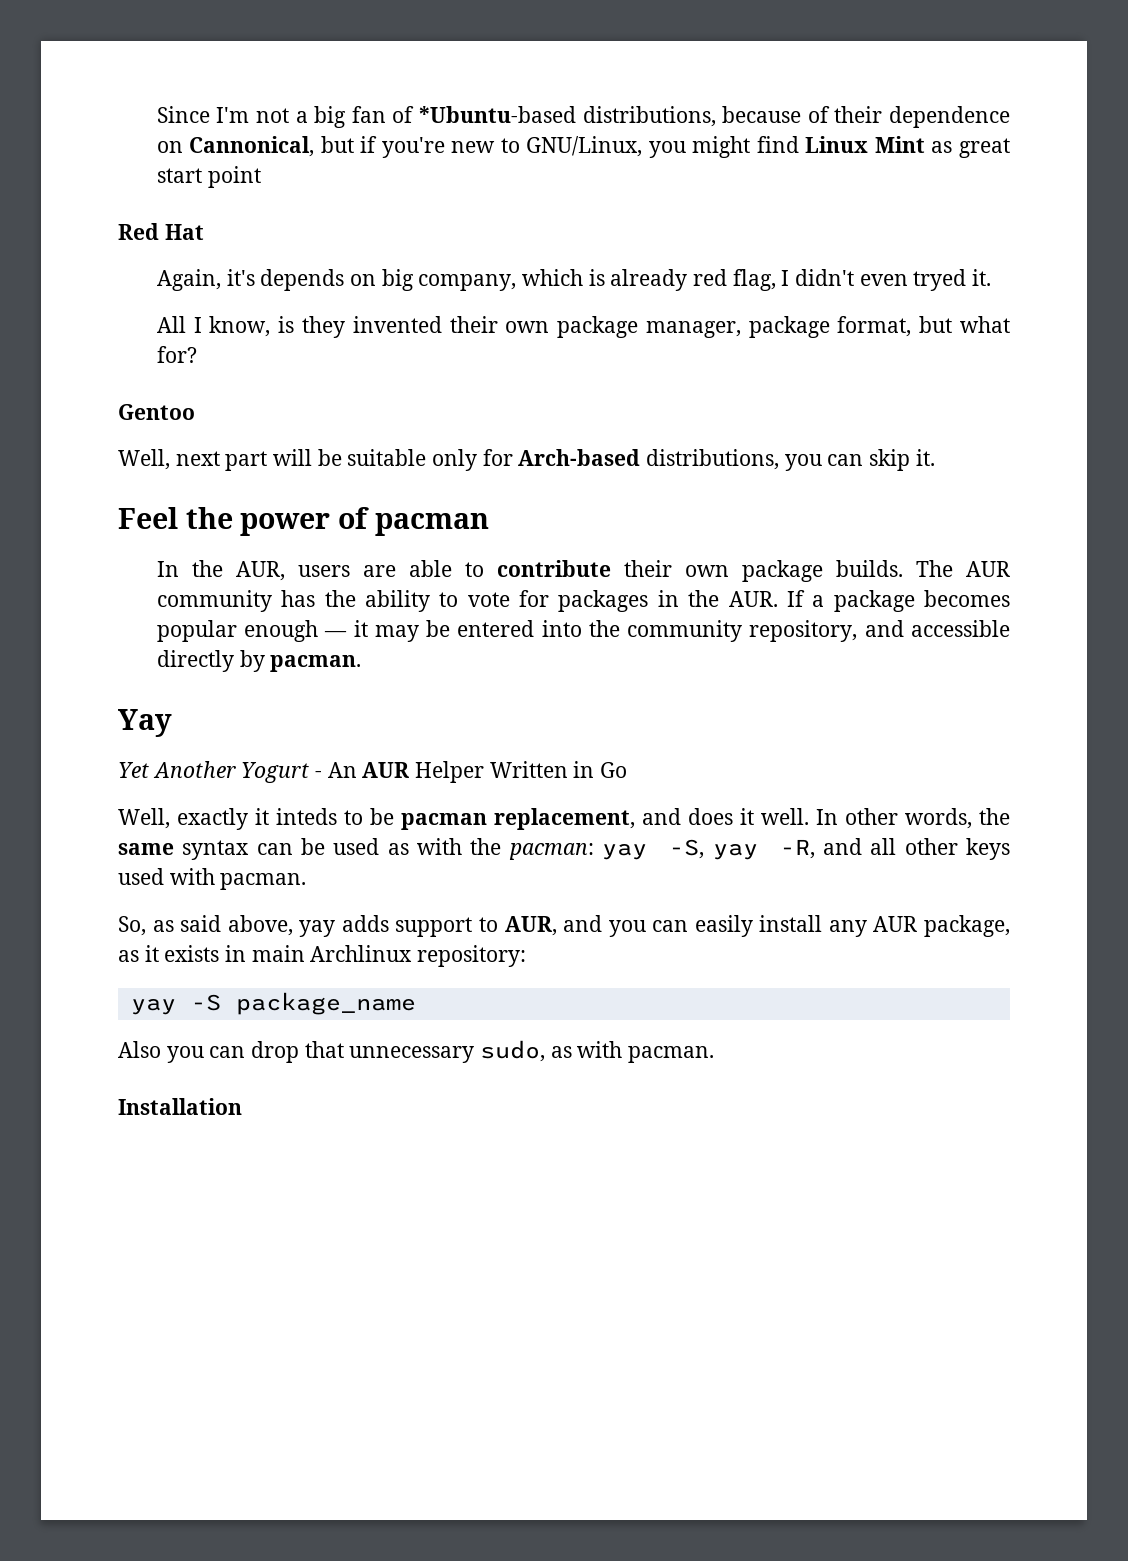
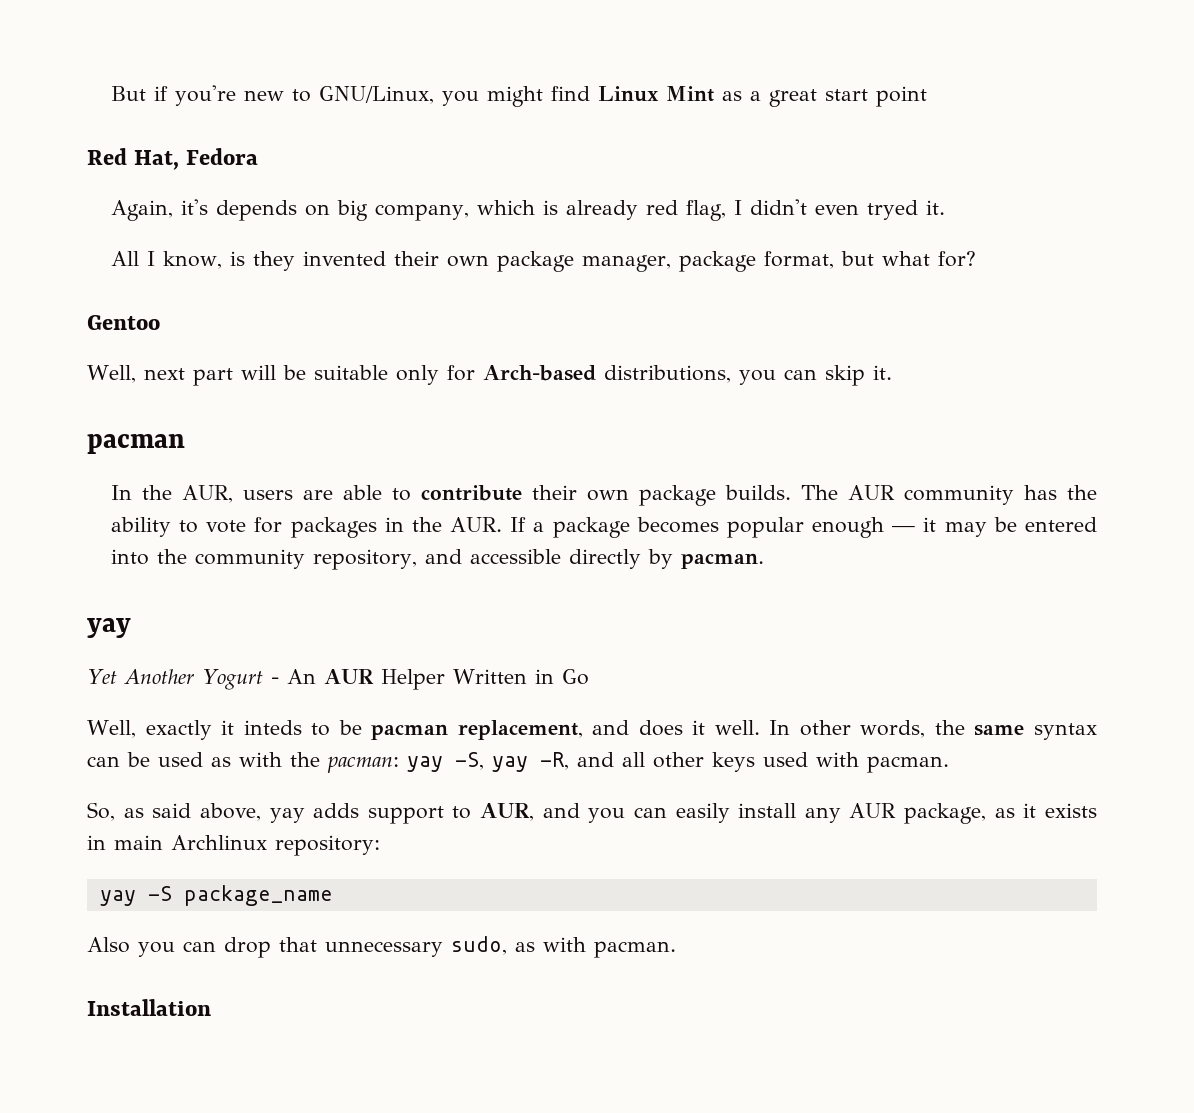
- Since I'm not a big fan of *Ubuntu-based distributions, because of their dependence on Cannonical, but if you're new to GNU/Linux, you might find Linux Mint as great start point
+ But if you're new to GNU/Linux, you might find Linux Mint as a great start point
- Red Hat
+ Red Hat, Fedora
  Well, next part will be suitable only for Arch-based distributions, you can skip it.
- Feel the power of pacman
+ pacman
  The AUR community has the ability to vote for packages in the AUR. If a package becomes popular enough — it may be entered into the community repository, and accessible directly by pacman.
- Yay
+ yay

